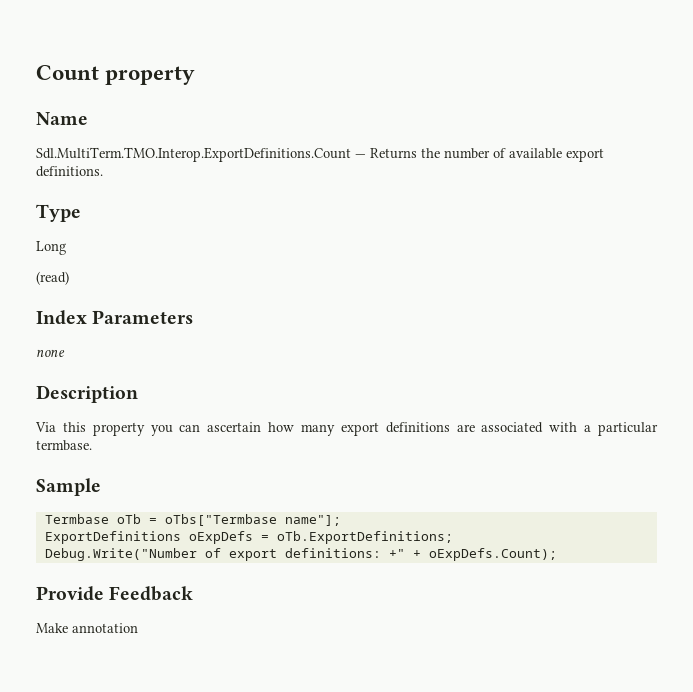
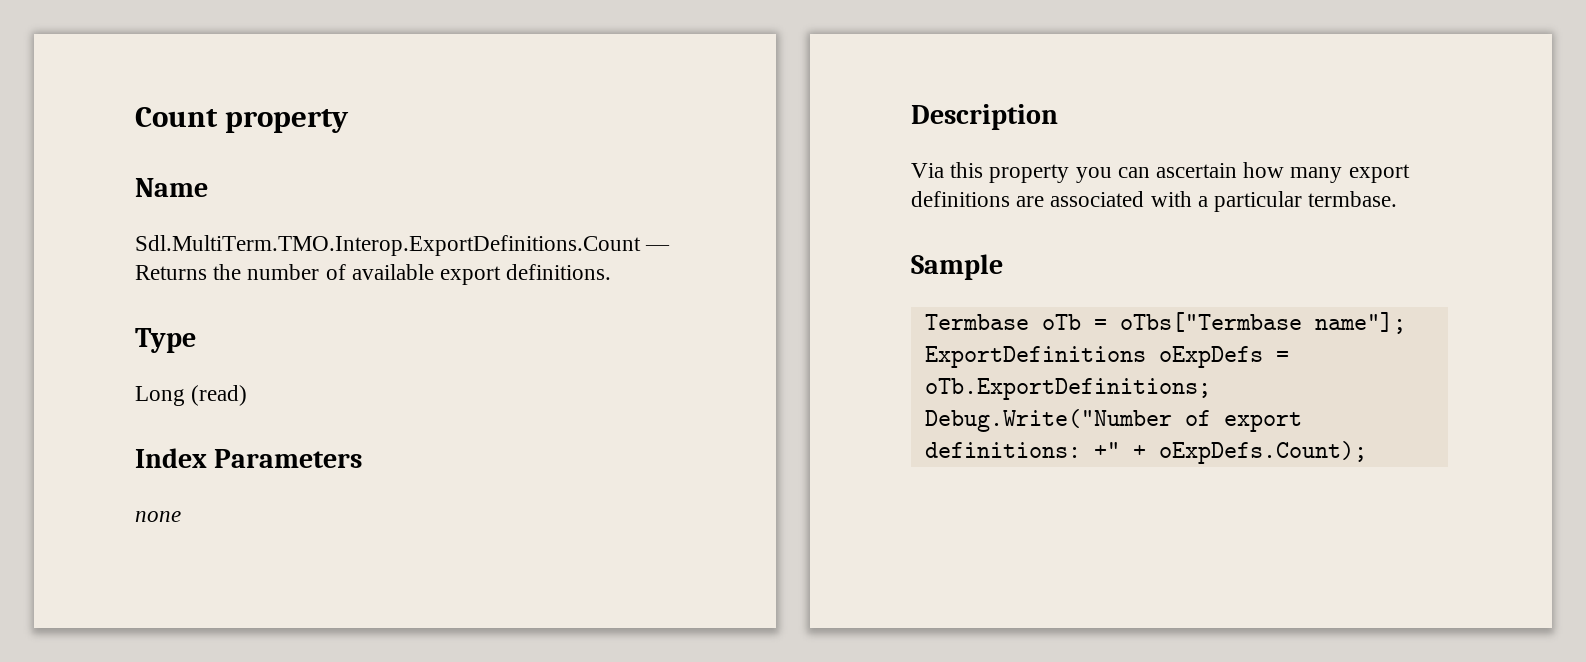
- Long
- (read)
+ Long (read)
- Provide Feedback
- Make annotation

